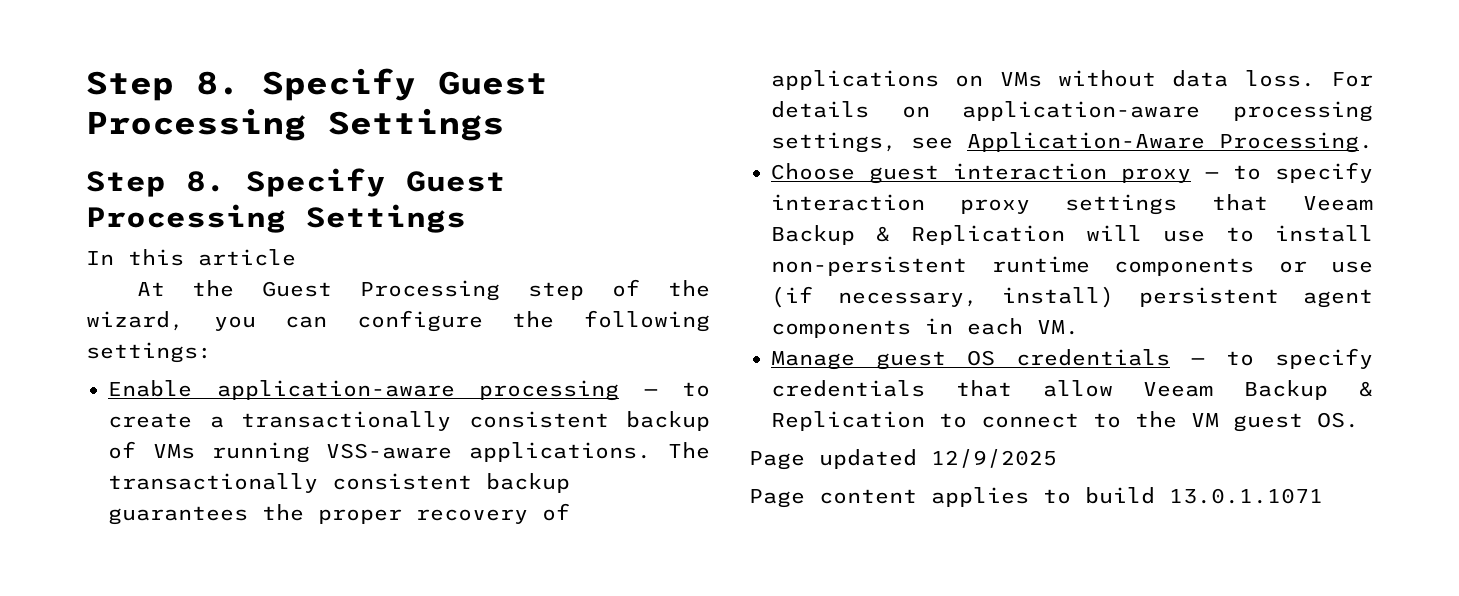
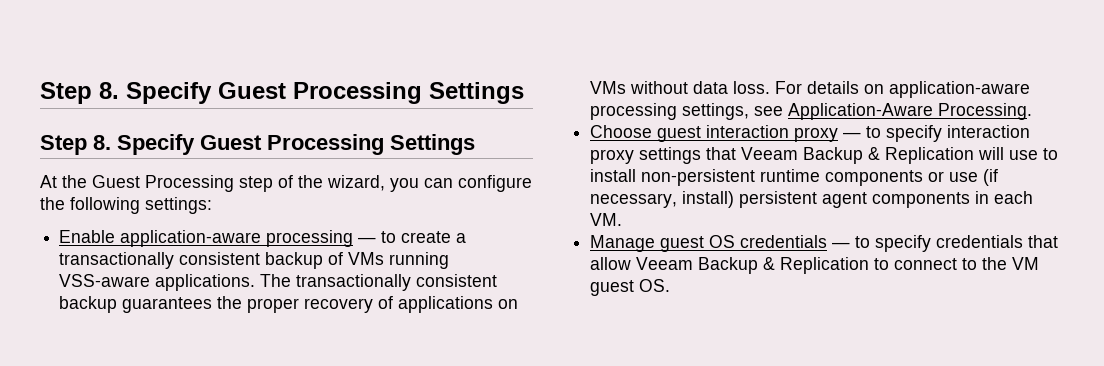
- In this article
- Page updated 12/9/2025
- Page content applies to build 13.0.1.1071

